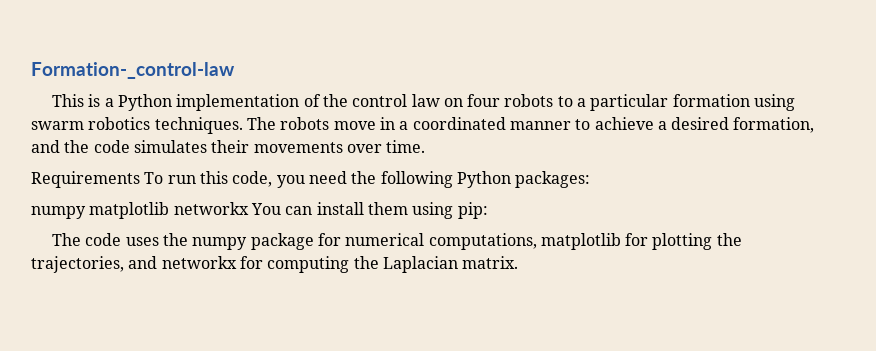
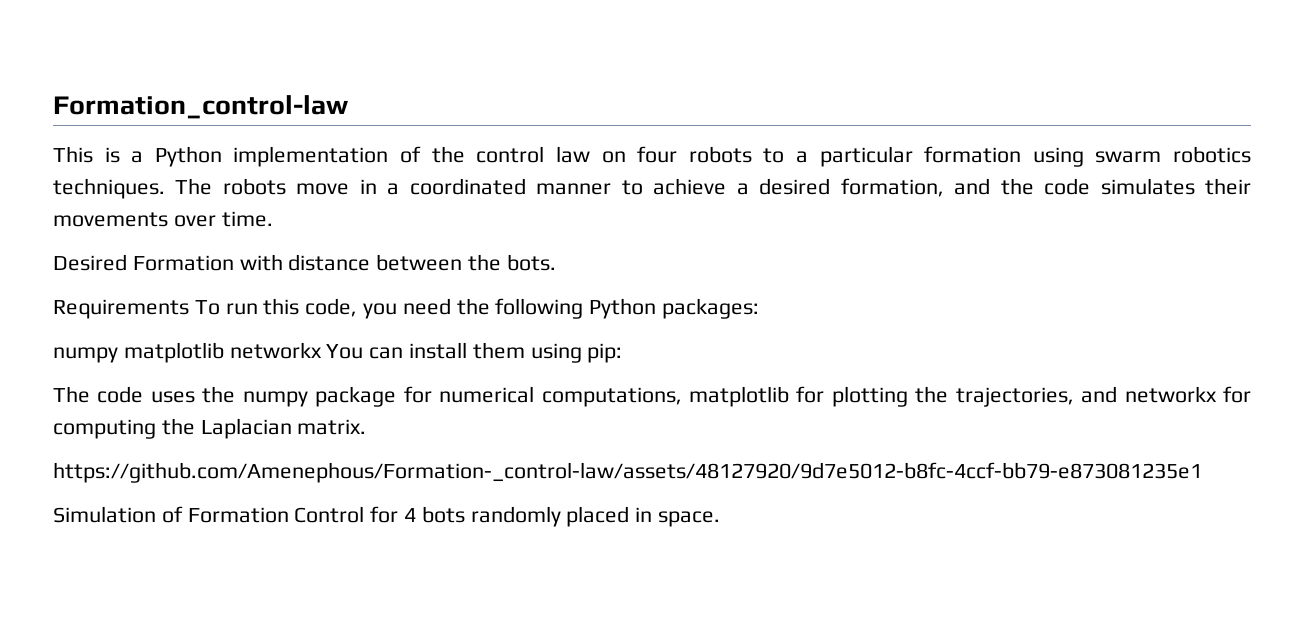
- Formation-_control-law
+ Formation_control-law
+ Desired Formation with distance between the bots.
+ https://github.com/Amenephous/Formation-_control-law/assets/48127920/9d7e5012-b8fc-4ccf-bb79-e873081235e1
+ Simulation of Formation Control for 4 bots randomly placed in space.

